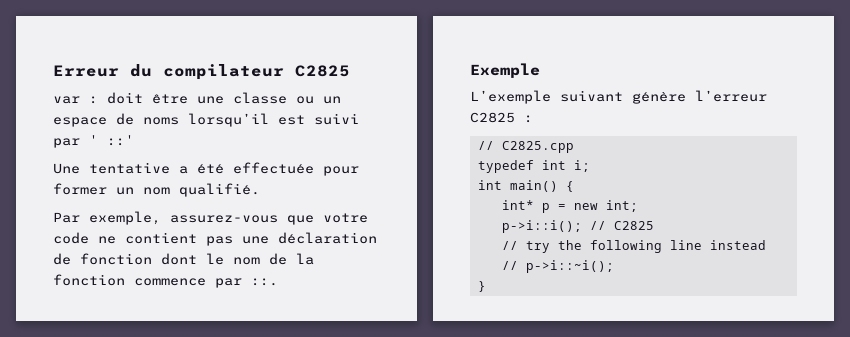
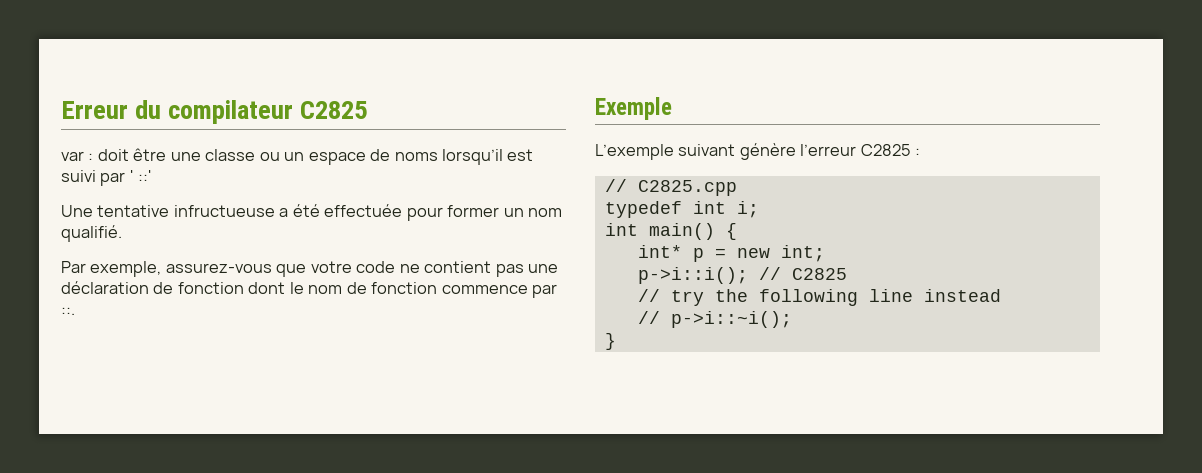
- Une tentative a été effectuée pour former un nom qualifié.
+ Une tentative infructueuse a été effectuée pour former un nom qualifié.
- Par exemple, assurez-vous que votre code ne contient pas une déclaration de fonction dont le nom de la fonction commence par ::.
+ Par exemple, assurez-vous que votre code ne contient pas une déclaration de fonction dont le nom de fonction commence par ::.

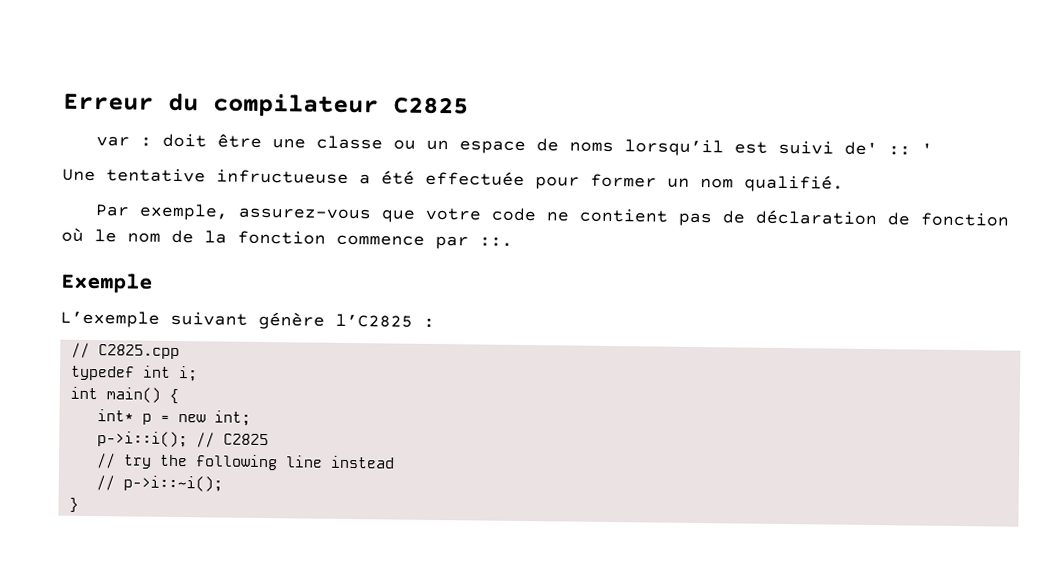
- var : doit être une classe ou un espace de noms lorsqu’il est suivi par ' ::'
+ var : doit être une classe ou un espace de noms lorsqu’il est suivi de' :: '
- Par exemple, assurez-vous que votre code ne contient pas une déclaration de fonction dont le nom de fonction commence par ::.
+ Par exemple, assurez-vous que votre code ne contient pas de déclaration de fonction où le nom de la fonction commence par ::.
- L’exemple suivant génère l’erreur C2825 :
+ L’exemple suivant génère l’C2825 :

